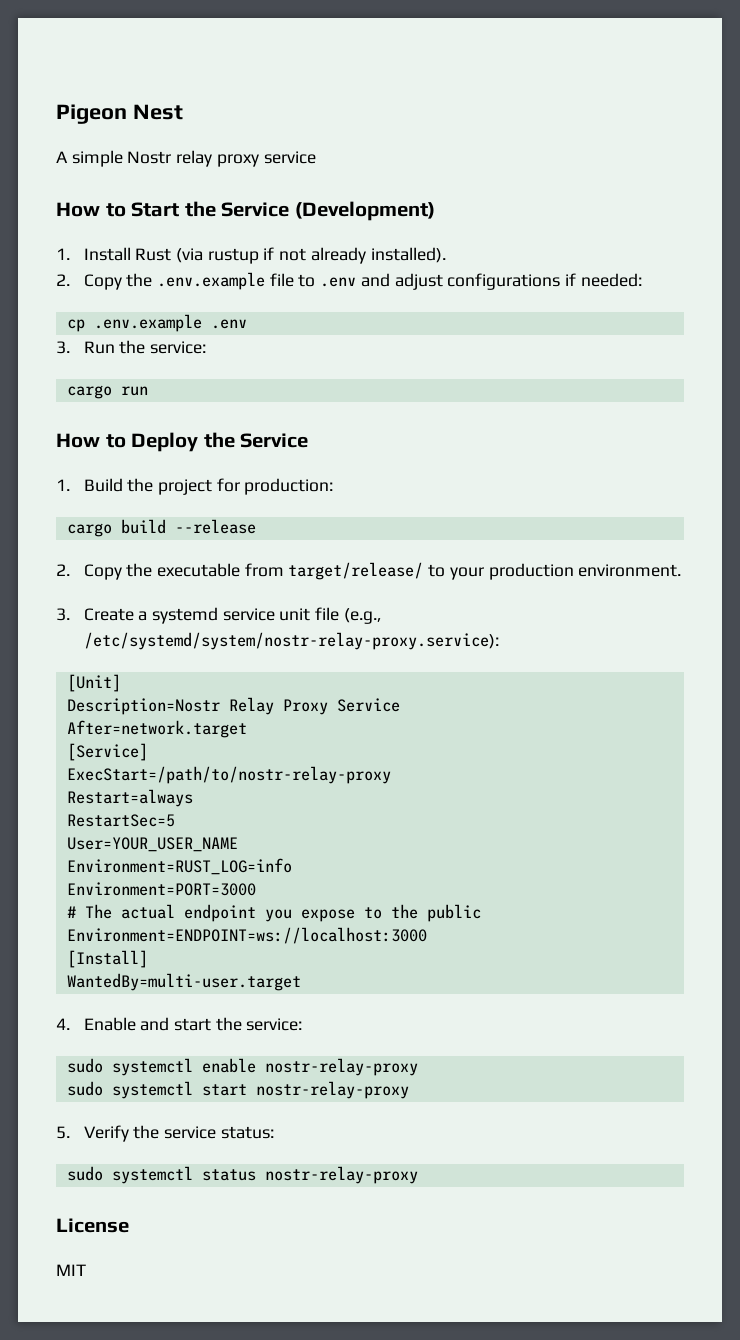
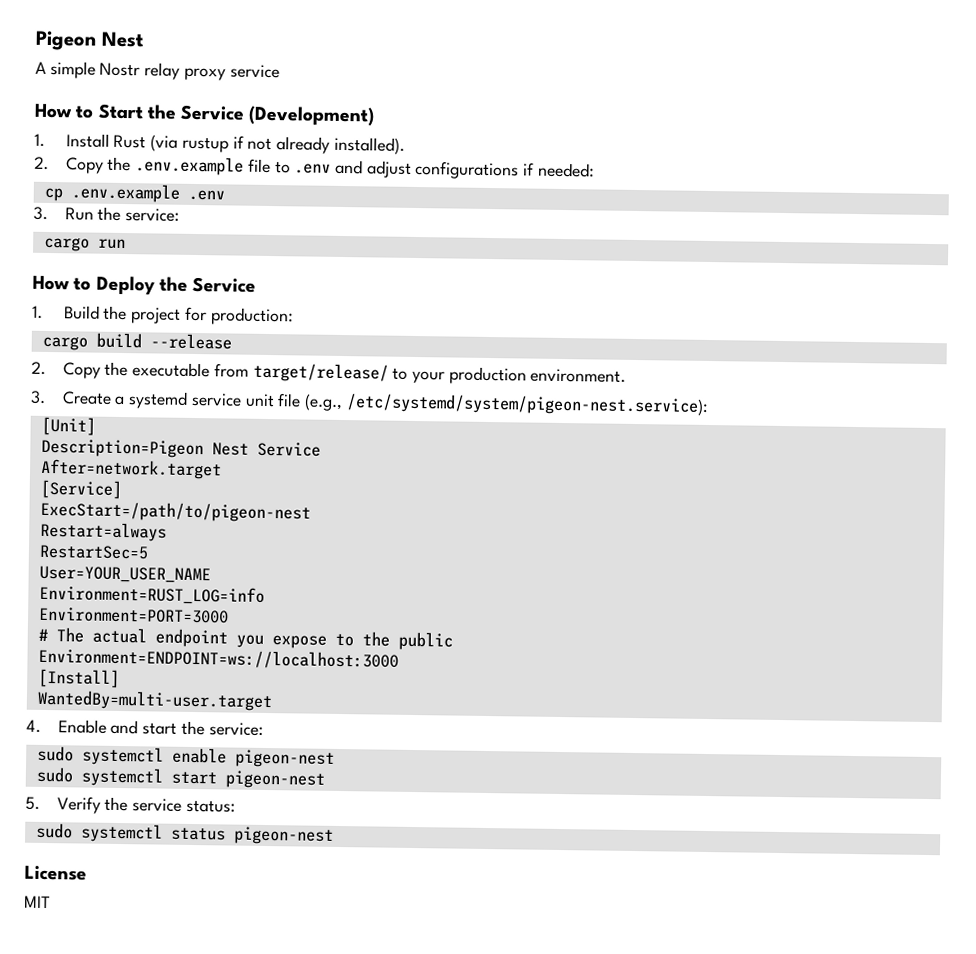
- 3. Create a systemd service unit file (e.g., /etc/systemd/system/nostr-relay-proxy.service):
+ 3. Create a systemd service unit file (e.g., /etc/systemd/system/pigeon-nest.service):
- Description=Nostr Relay Proxy Service
+ Description=Pigeon Nest Service
- ExecStart=/path/to/nostr-relay-proxy
+ ExecStart=/path/to/pigeon-nest
- sudo systemctl enable nostr-relay-proxy
+ sudo systemctl enable pigeon-nest
- sudo systemctl start nostr-relay-proxy
+ sudo systemctl start pigeon-nest
- sudo systemctl status nostr-relay-proxy
+ sudo systemctl status pigeon-nest

